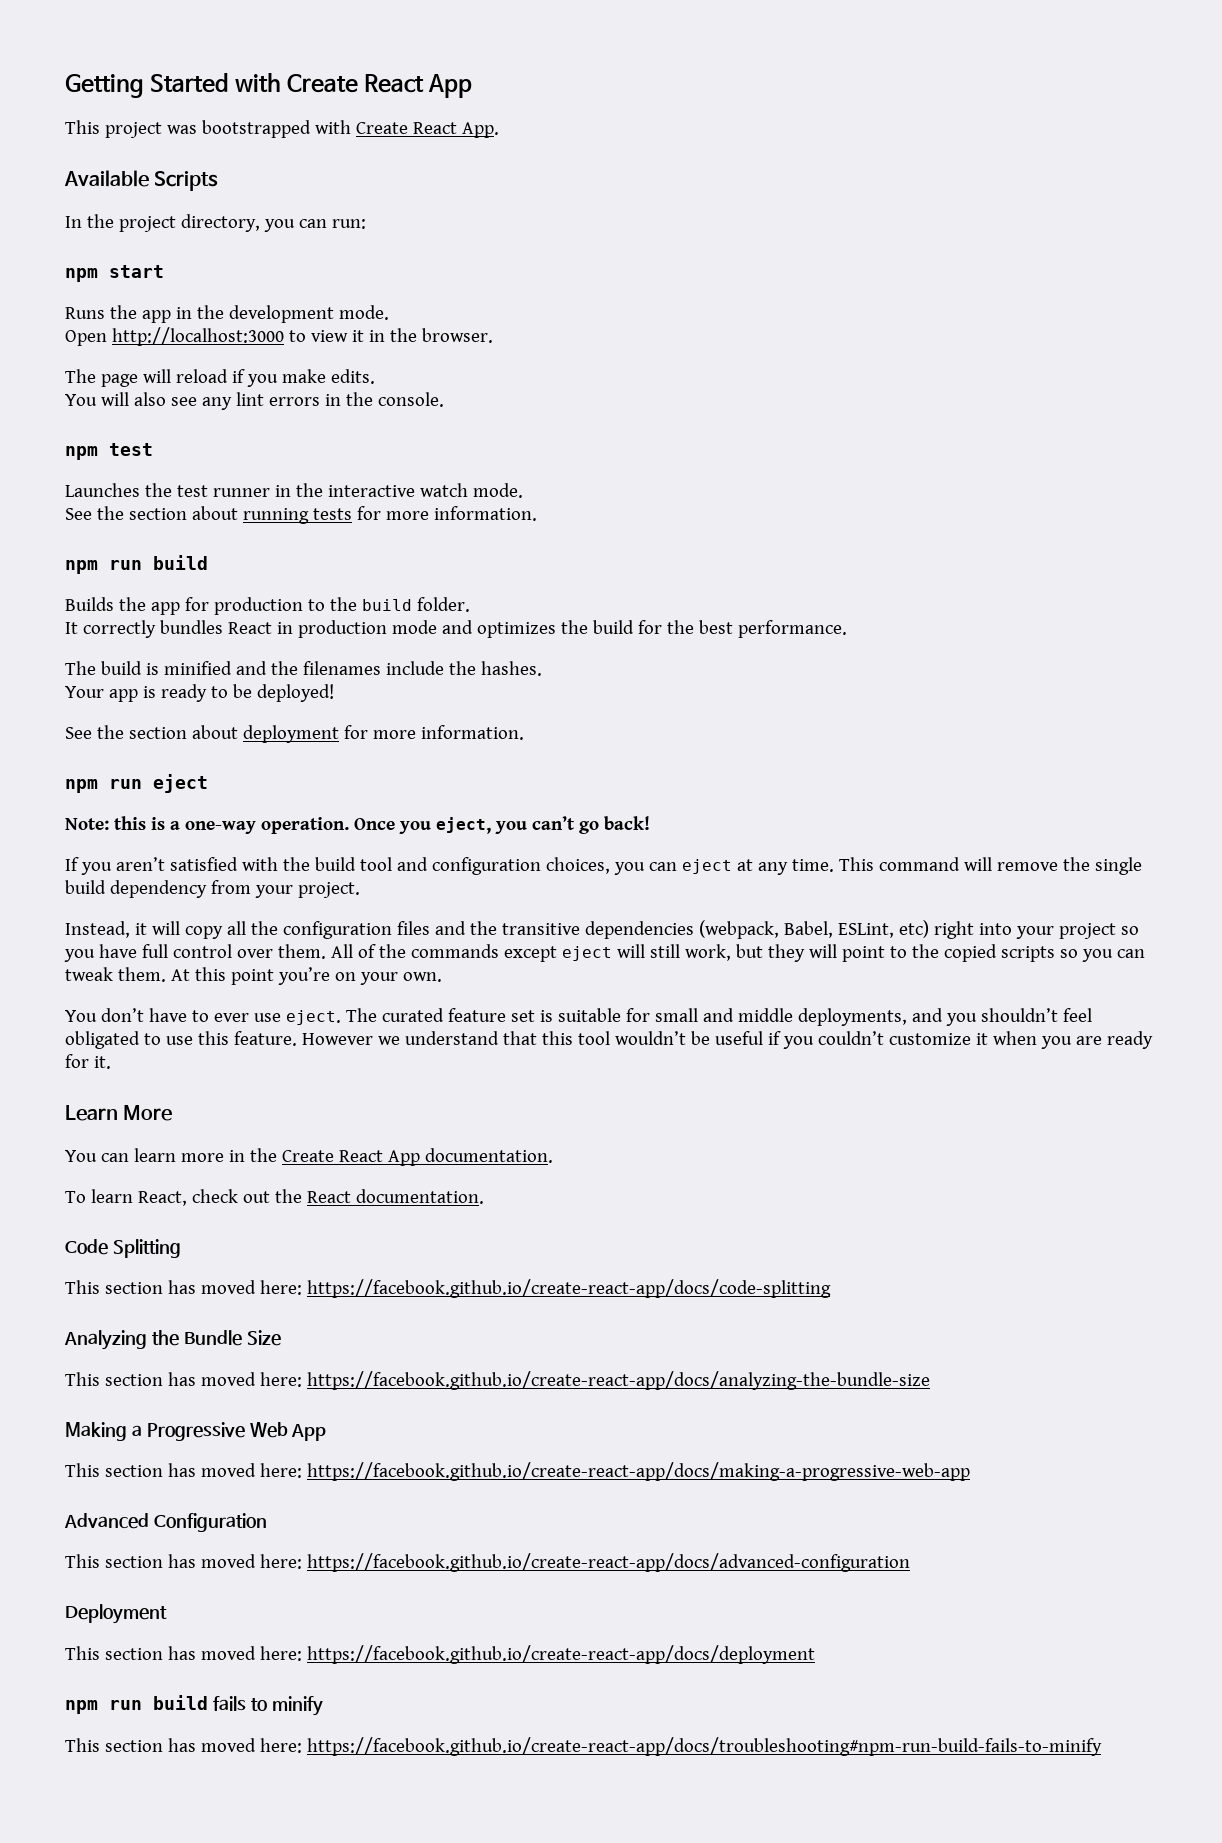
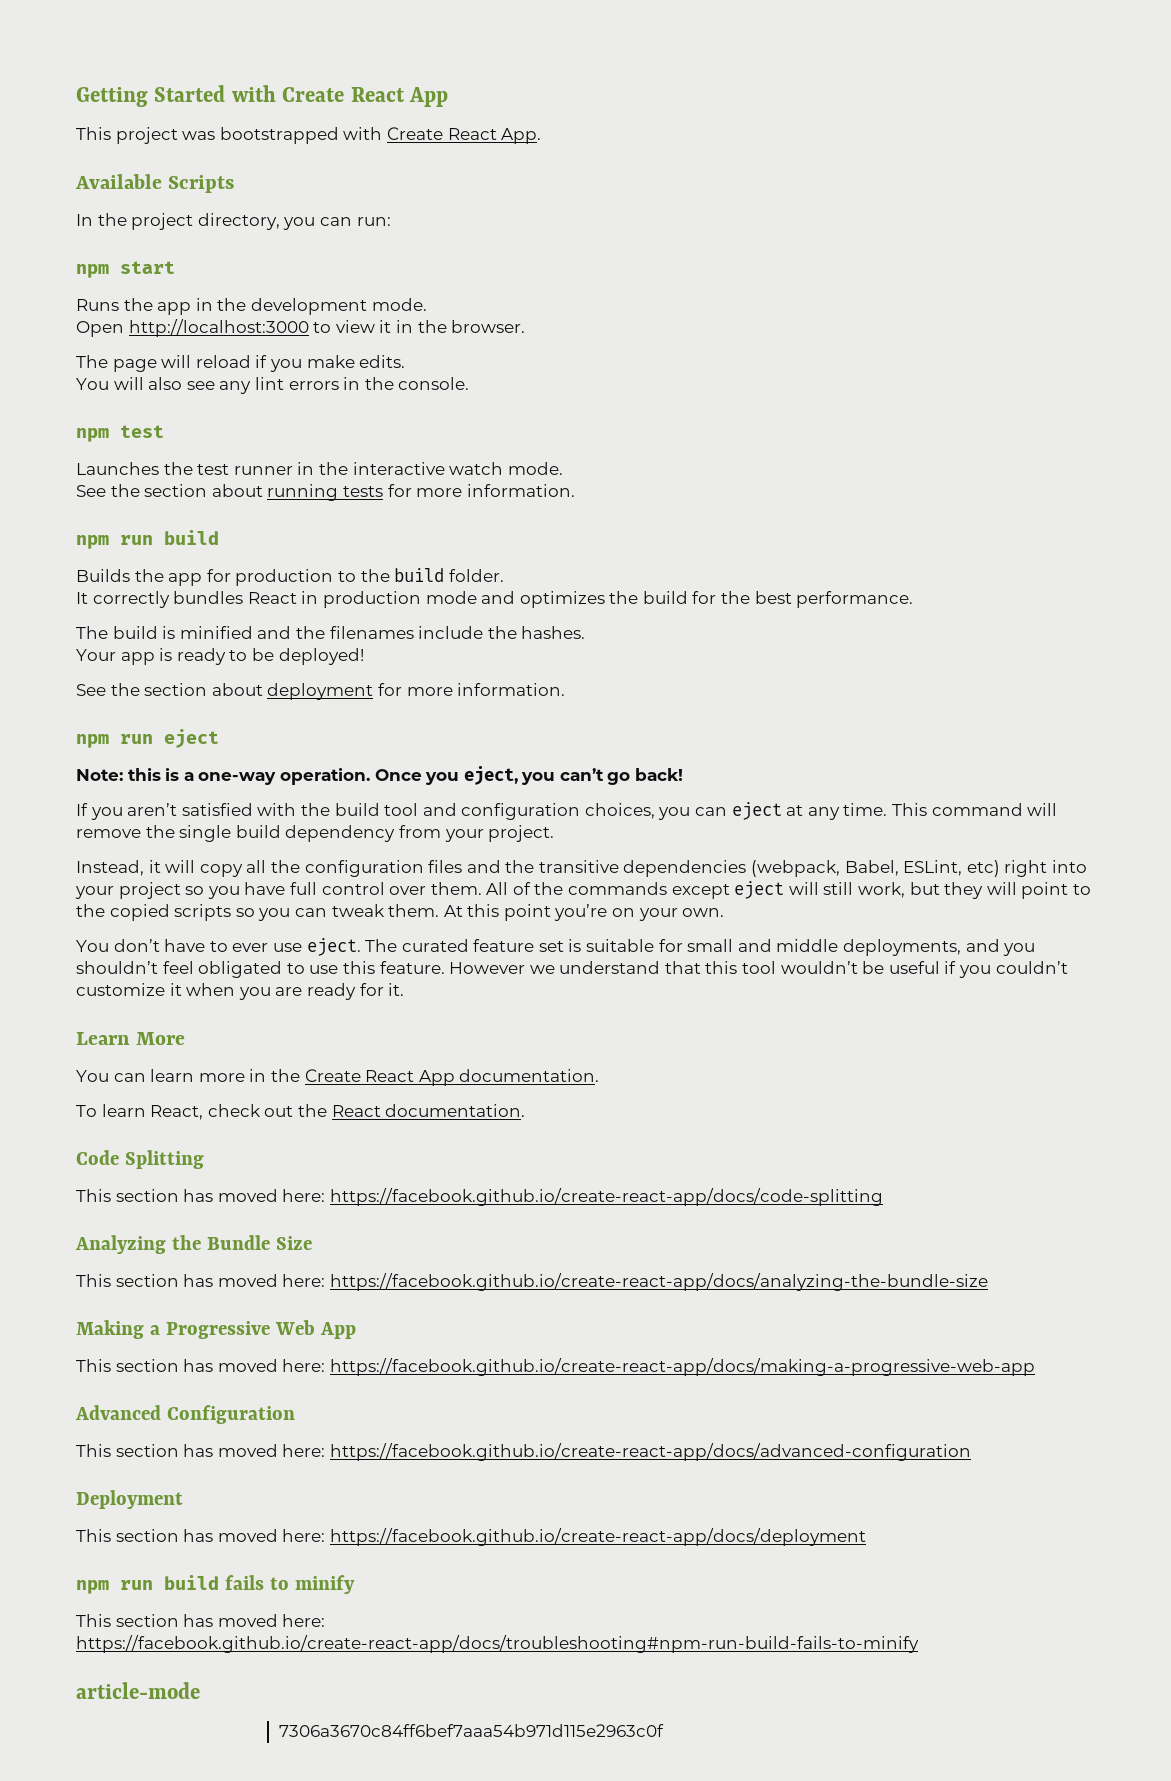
+ article-mode
+ 7306a3670c84ff6bef7aaa54b971d115e2963c0f

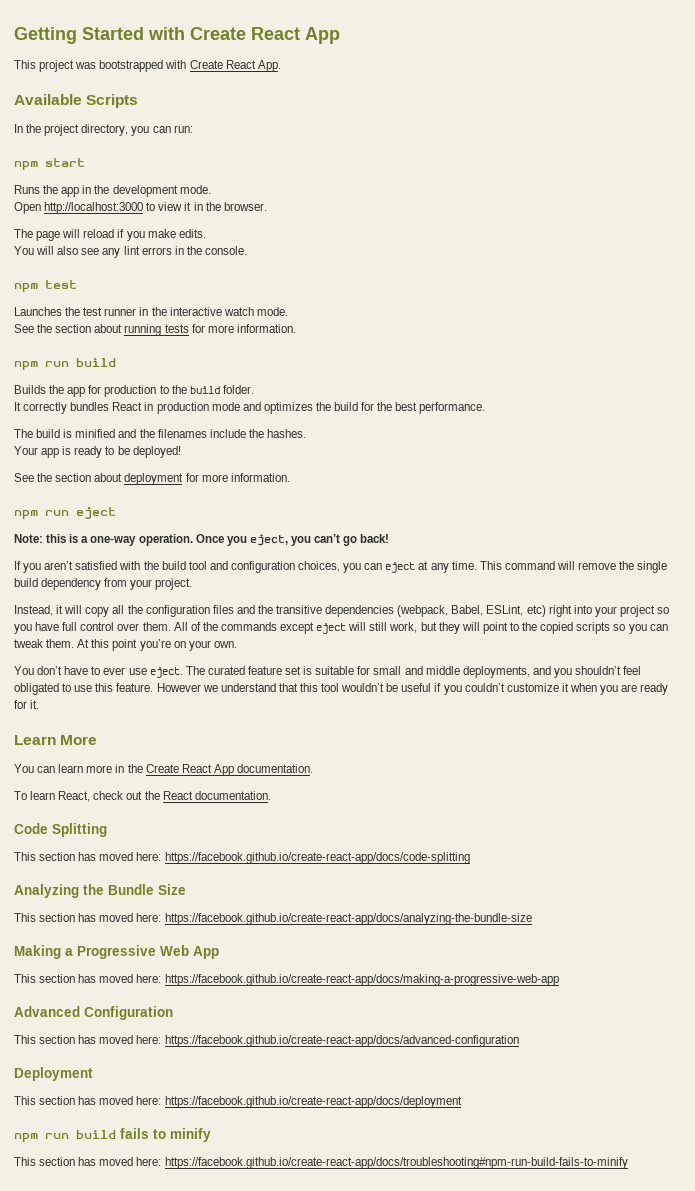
- article-mode
- 7306a3670c84ff6bef7aaa54b971d115e2963c0f

